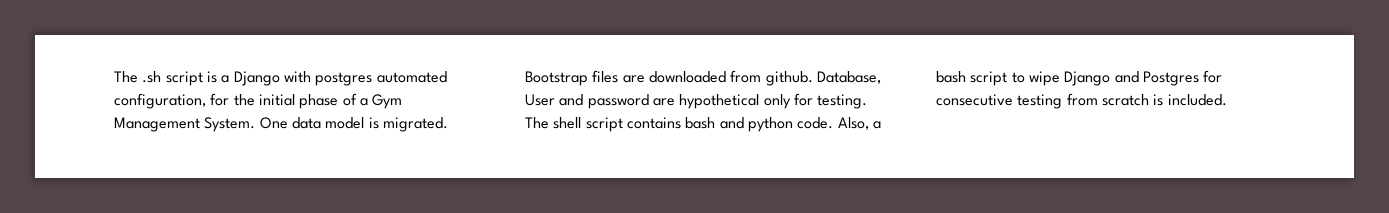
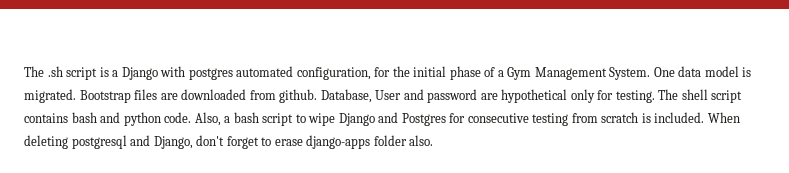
+ When deleting postgresql and Django, don't forget to erase django-apps folder also.

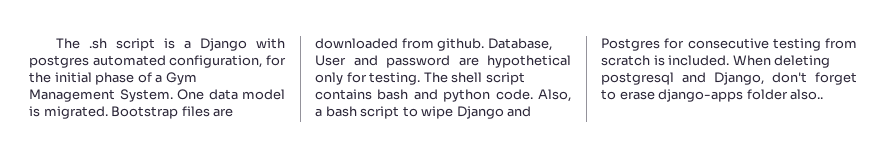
- When deleting postgresql and Django, don't forget to erase django-apps folder also.
+ When deleting postgresql and Django, don't forget to erase django-apps folder also..

